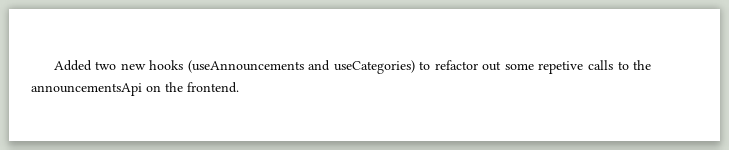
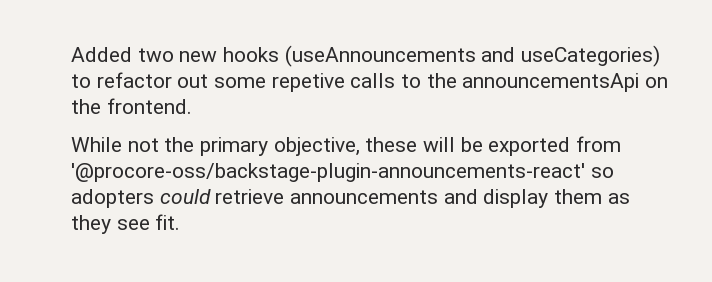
+ While not the primary objective, these will be exported from '@procore-oss/backstage-plugin-announcements-react' so adopters could retrieve announcements and display them as they see fit.

